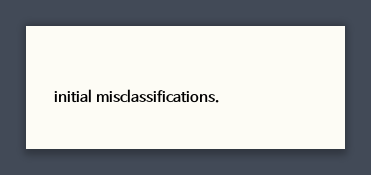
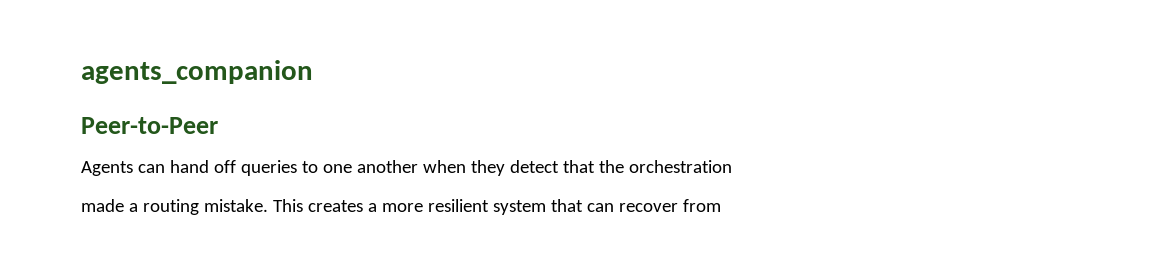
- initial misclassifications.
+ agents_companion
+ Peer-to-Peer
+ Agents can hand off queries to one another when they detect that the orchestration
+ made a routing mistake. This creates a more resilient system that can recover from

